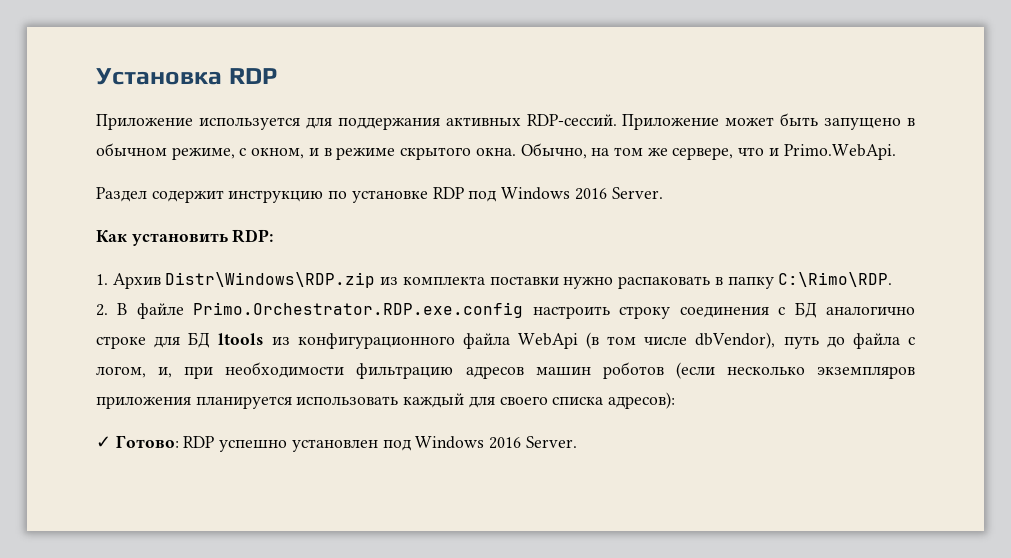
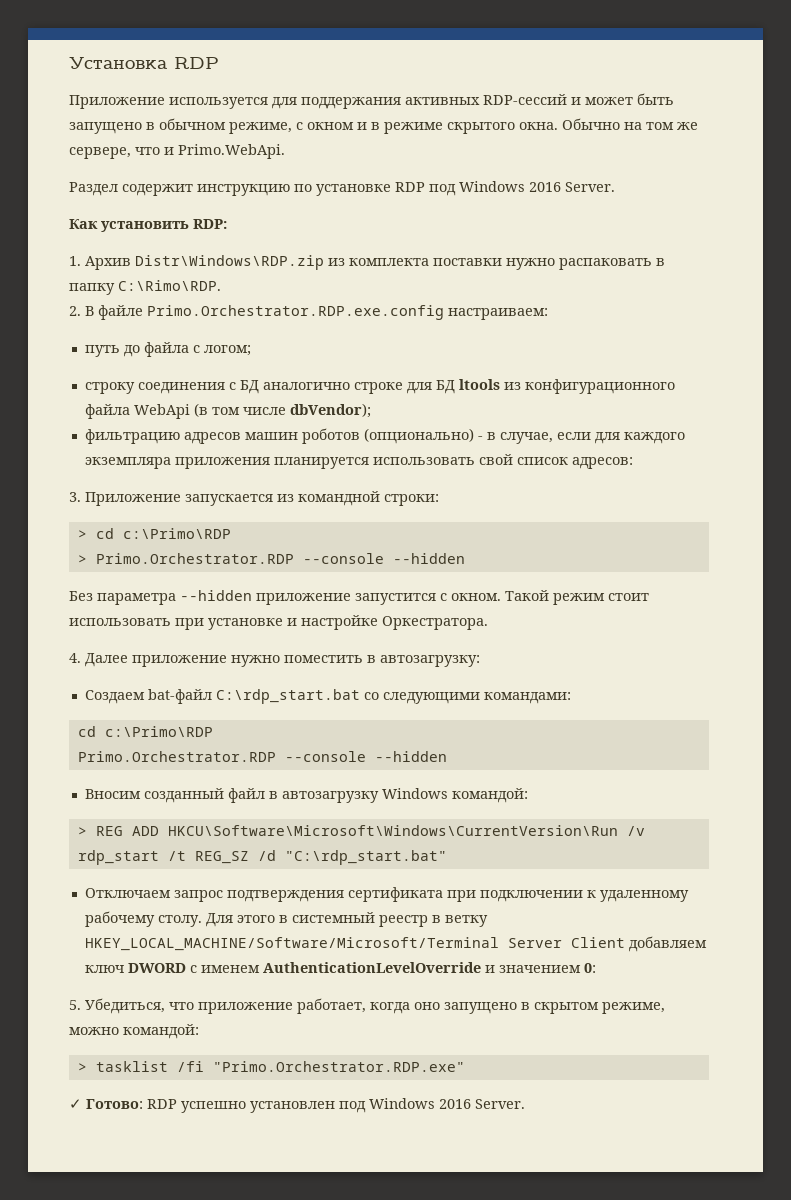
- Приложение используется для поддержания активных RDP-сессий. Приложение может быть запущено в обычном режиме, с окном, и в режиме скрытого окна.
+ Приложение используется для поддержания активных RDP-сессий и может быть запущено в обычном режиме, с окном и в режиме скрытого окна.
- Обычно, на том же сервере, что и Primo.WebApi.
+ Обычно на том же сервере, что и Primo.WebApi.
- 2. В файле Primo.Orchestrator.RDP.exe.config настроить строку соединения с БД аналогично строке для БД ltools из конфигурационного файла WebApi (в том числе dbVendor), путь до файла с логом, и, при необходимости фильтрацию адресов машин роботов (если несколько экземпляров приложения планируется использовать каждый для своего списка адресов):
+ 2. В файле Primo.Orchestrator.RDP.exe.config настраиваем:
+ путь до файла с логом;
+ строку соединения с БД аналогично строке для БД ltools из конфигурационного файла WebApi (в том числе dbVendor);
+ фильтрацию адресов машин роботов (опционально) - в случае, если для каждого экземпляра приложения планируется использовать свой список адресов:
+ 3. Приложение запускается из командной строки:
+ > cd c:\Primo\RDP
+ > Primo.Orchestrator.RDP --console --hidden
+ Без параметра --hidden приложение запустится с окном. Такой режим стоит использовать при установке и настройке Оркестратора.
+ 4. Далее приложение нужно поместить в автозагрузку:
+ Создаем bat-файл C:\rdp_start.bat со следующими командами:
+ cd c:\Primo\RDP
+ Primo.Orchestrator.RDP --console --hidden
+ Вносим созданный файл в автозагрузку Windows командой:
+ > REG ADD HKCU\Software\Microsoft\Windows\CurrentVersion\Run /v rdp_start /t REG_SZ /d "C:\rdp_start.bat"
+ Отключаем запрос подтверждения сертификата при подключении к удаленному рабочему столу. Для этого в системный реестр в ветку HKEY_LOCAL_MACHINE/Software/Microsoft/Terminal Server Client добавляем ключ DWORD с именем AuthenticationLevelOverride и значением 0:
+ 5. Убедиться, что приложение работает, когда оно запущено в скрытом режиме, можно командой:
+ > tasklist /fi "Primo.Orchestrator.RDP.exe"

